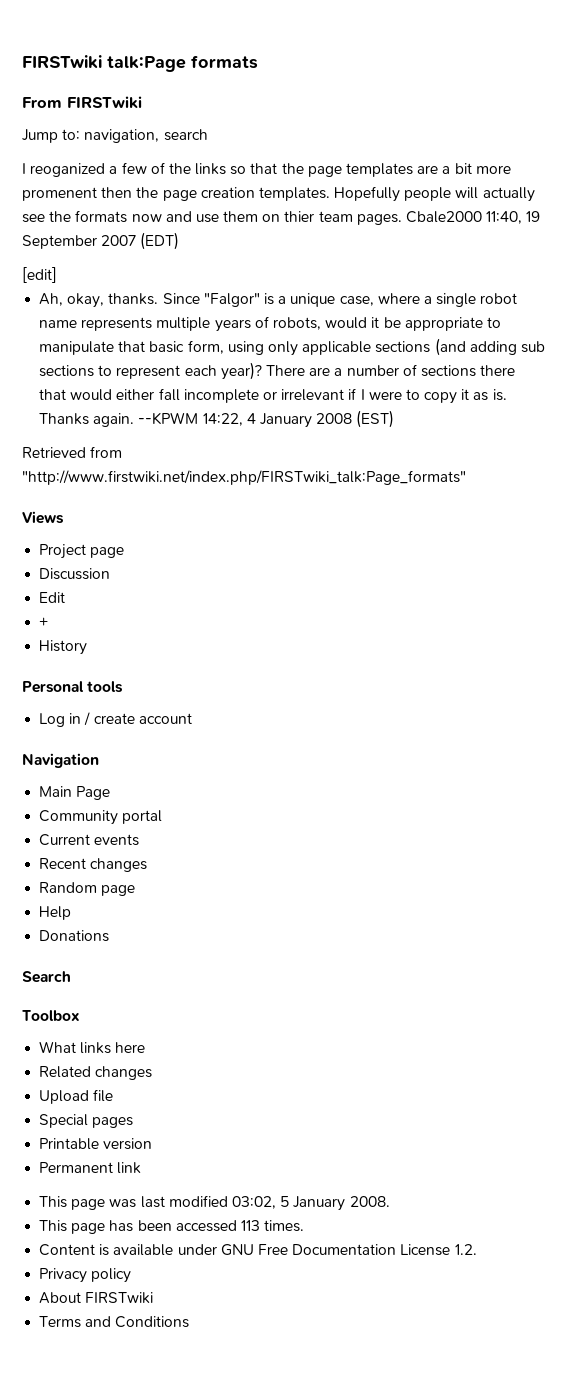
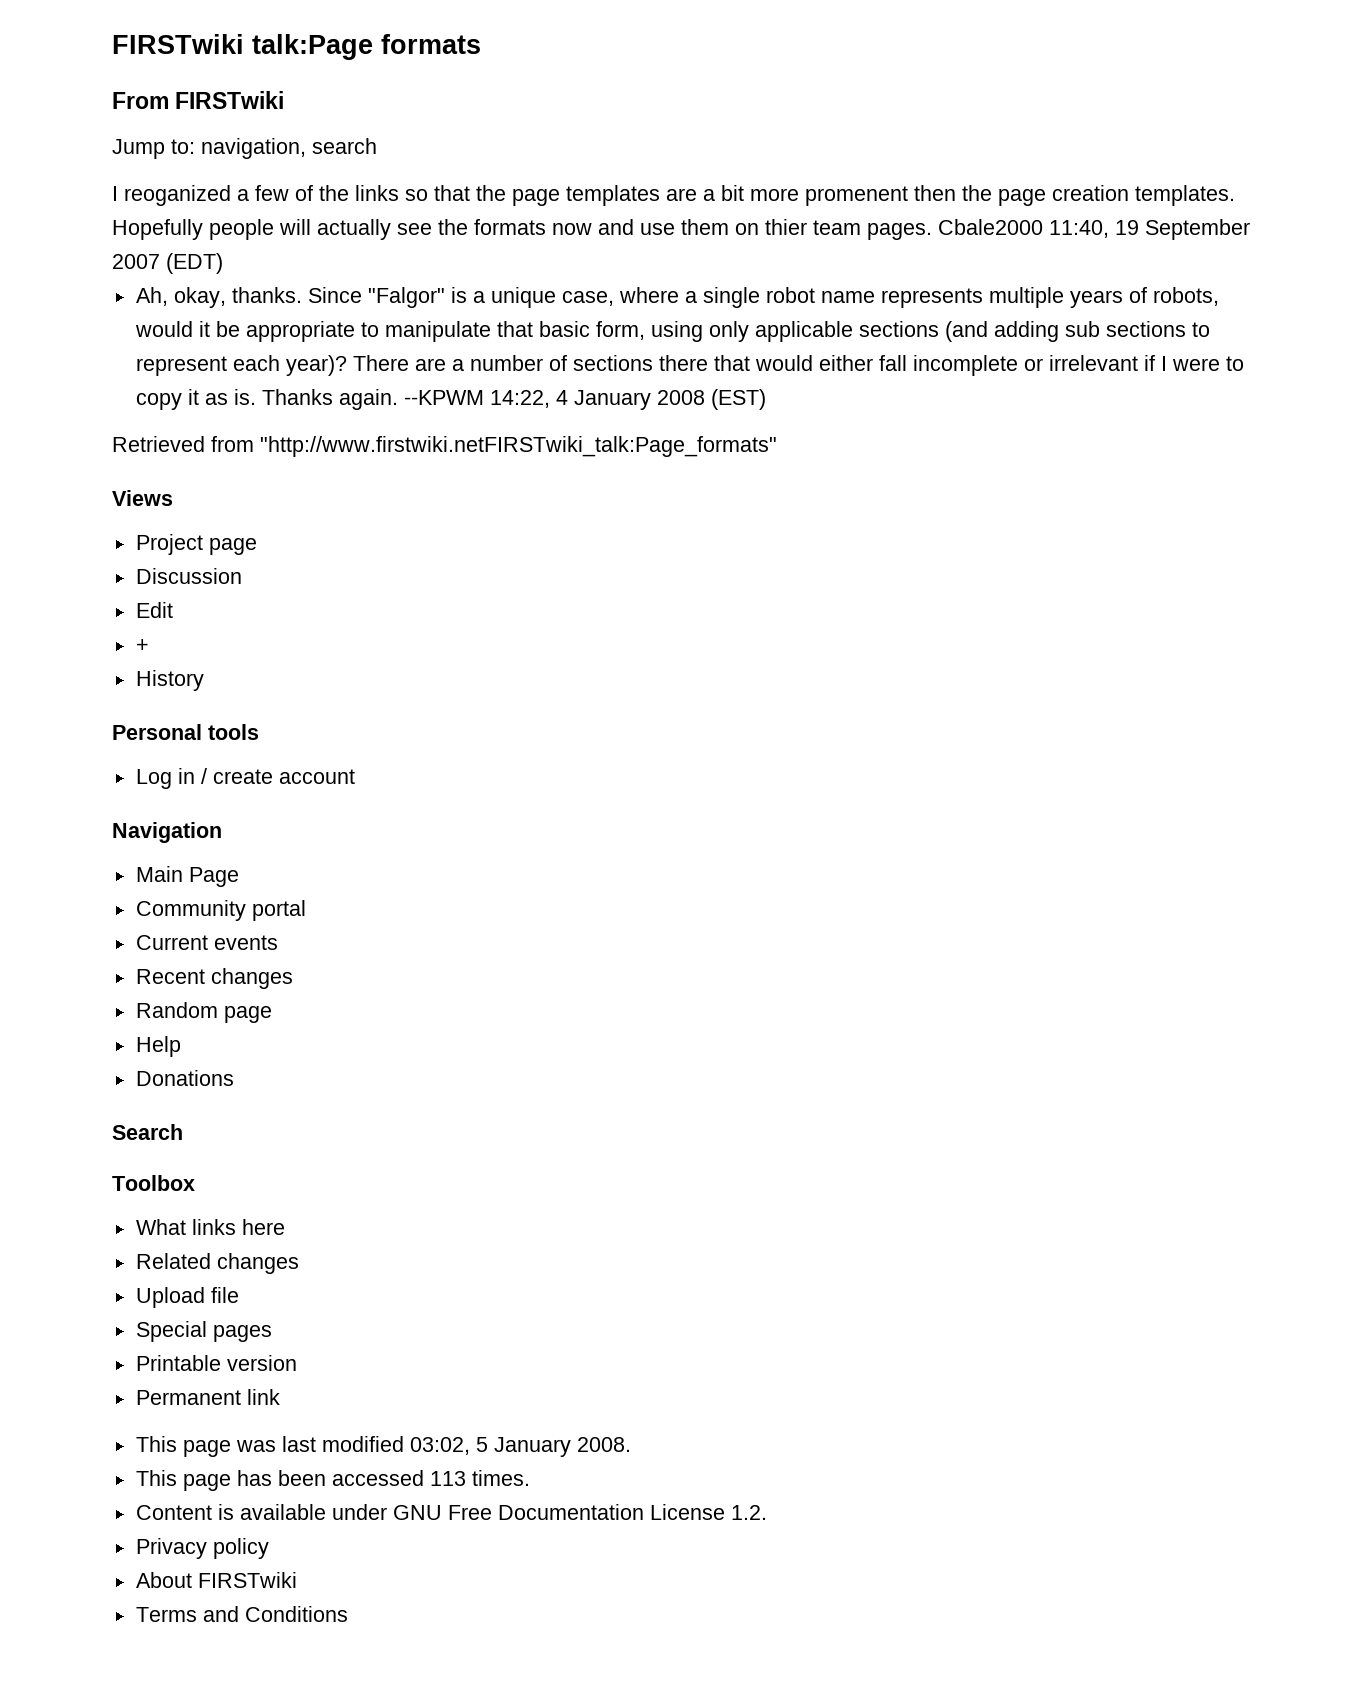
- [edit]
- Retrieved from "http://www.firstwiki.net/index.php/FIRSTwiki_talk:Page_formats"
+ Retrieved from "http://www.firstwiki.netFIRSTwiki_talk:Page_formats"

